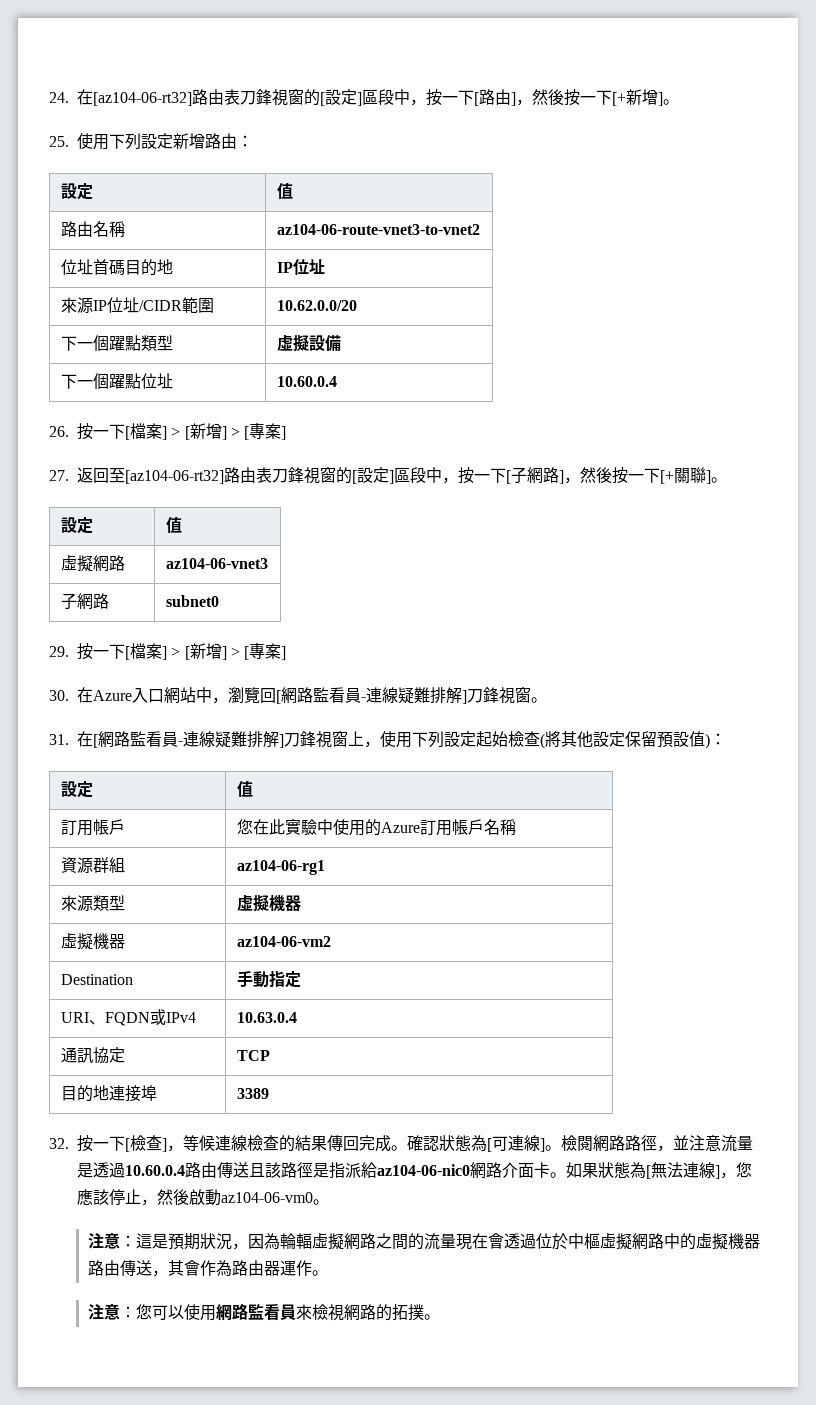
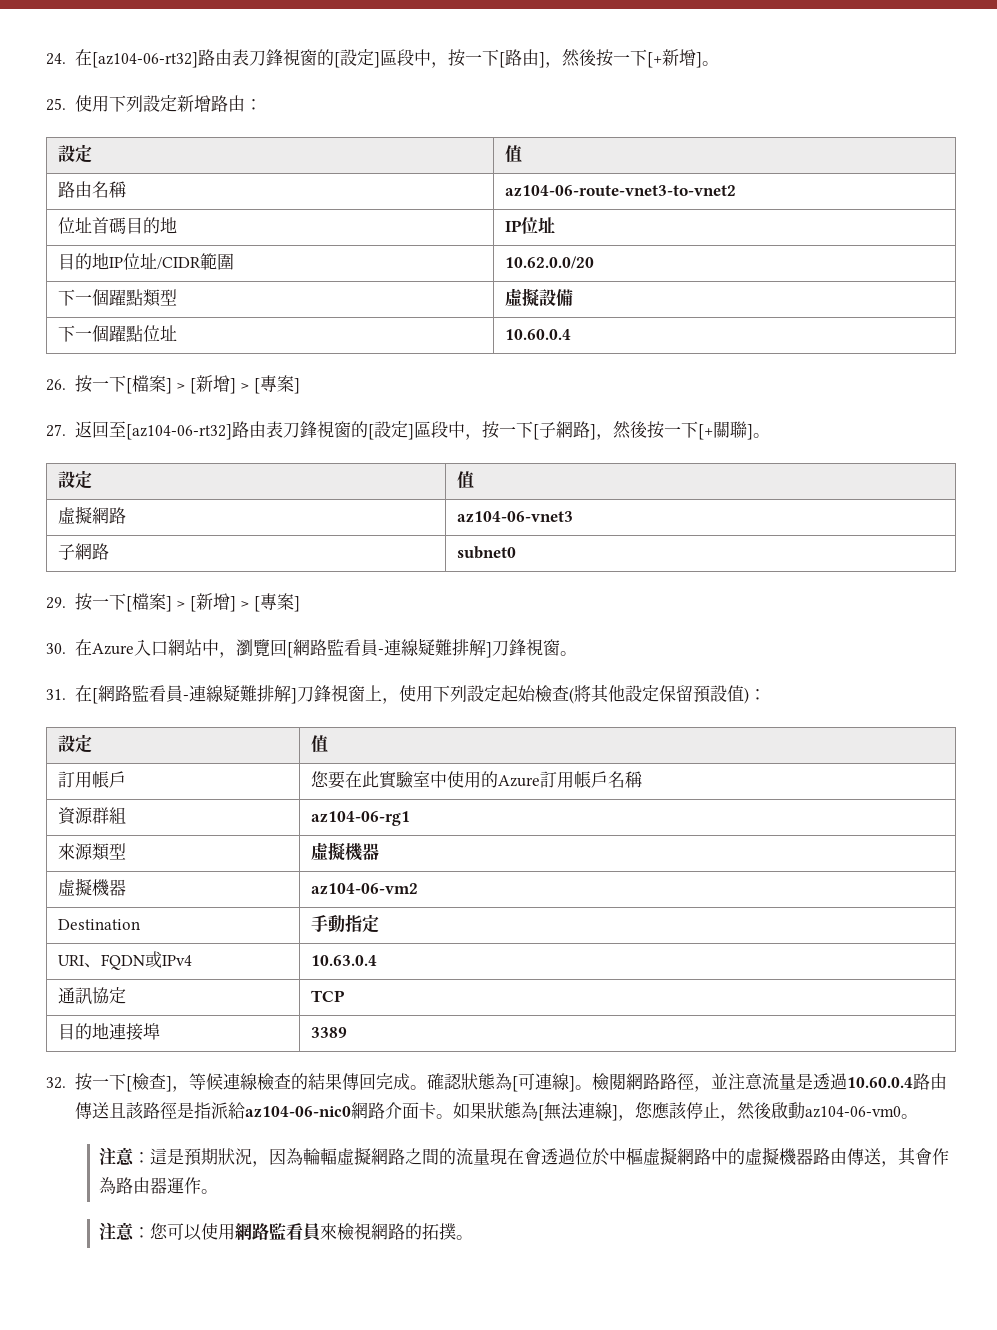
- 來源IP位址/CIDR範圍 | 10.62.0.0/20
+ 目的地IP位址/CIDR範圍 | 10.62.0.0/20
- 訂用帳戶 | 您在此實驗中使用的Azure訂用帳戶名稱
+ 訂用帳戶 | 您要在此實驗室中使用的Azure訂用帳戶名稱

